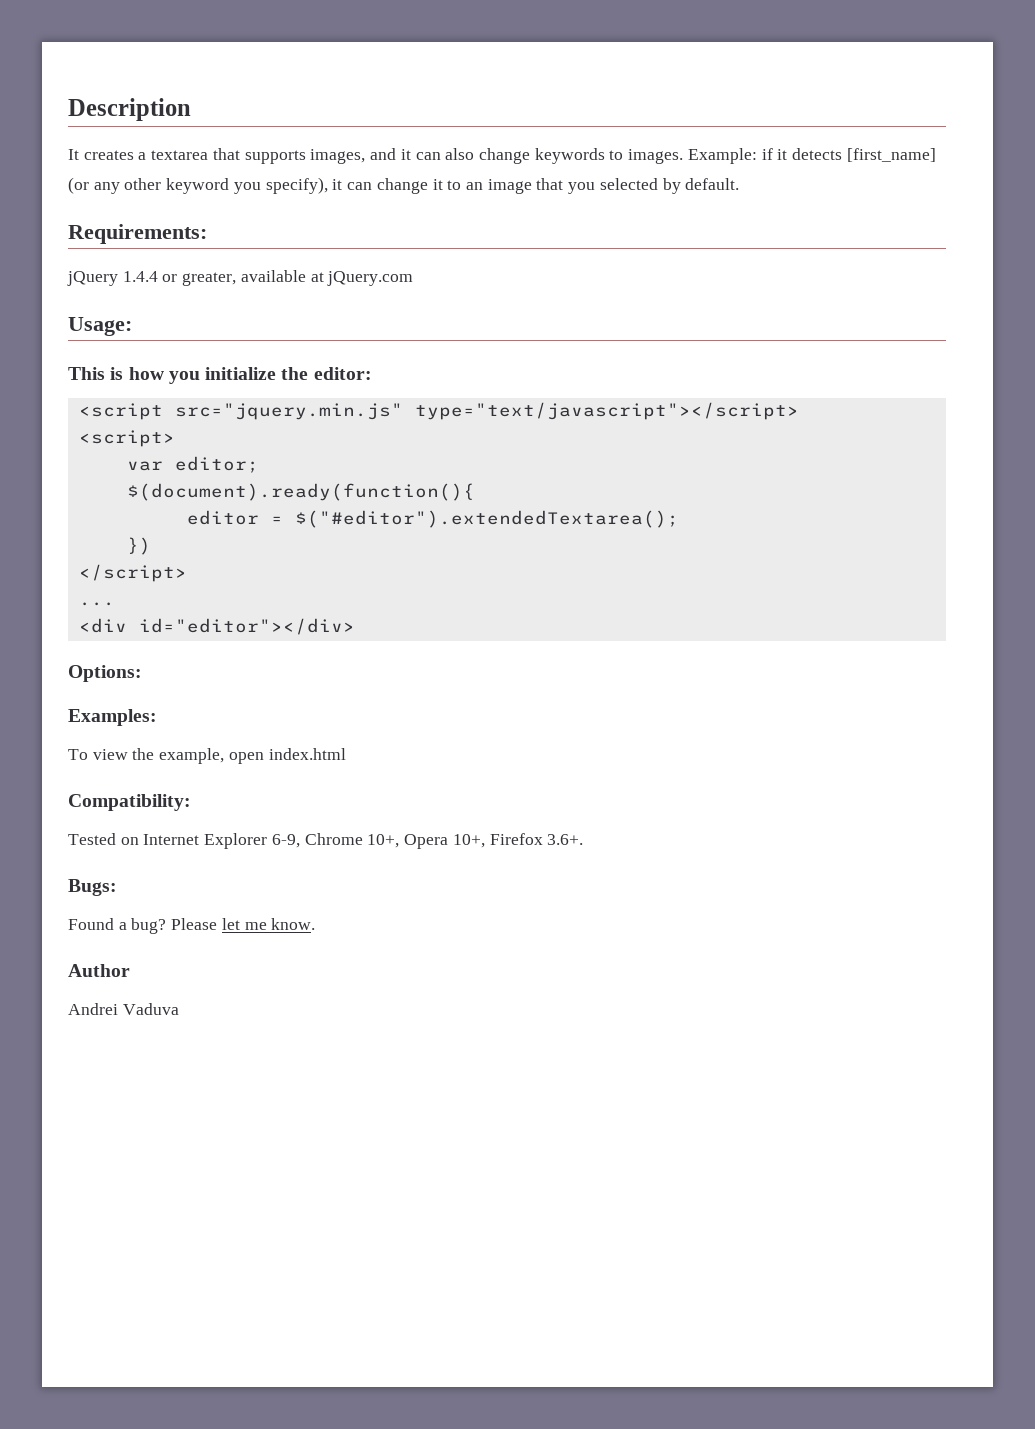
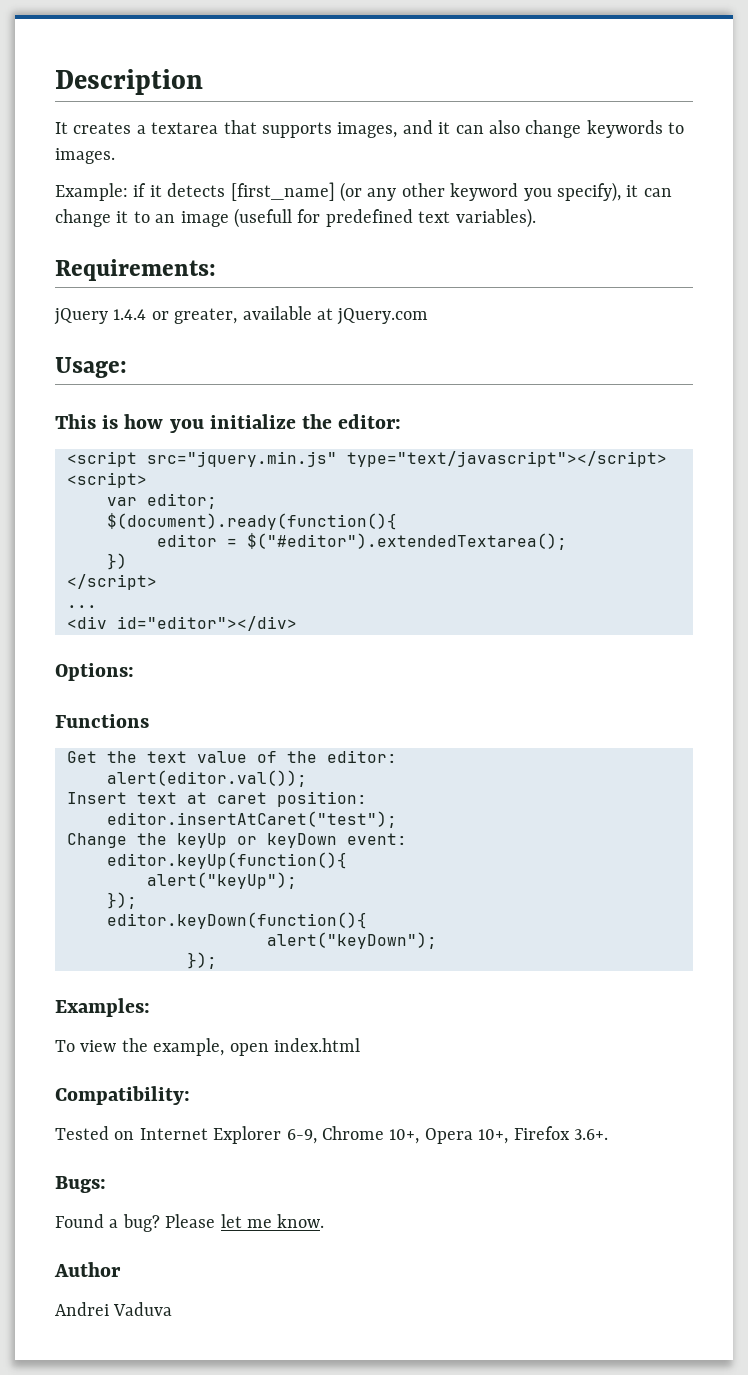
- It creates a textarea that supports images, and it can also change keywords to images. Example: if it detects [first_name] (or any other keyword you specify), it can change it to an image that you selected by default.
+ It creates a textarea that supports images, and it can also change keywords to images.
+ Example: if it detects [first_name] (or any other keyword you specify), it can change it to an image (usefull for predefined text variables).
+ Functions
+ Get the text value of the editor:
+ alert(editor.val());
+ Insert text at caret position:
+ editor.insertAtCaret("test");
+ Change the keyUp or keyDown event:
+ editor.keyUp(function(){
+ alert("keyUp");
+ });
+ editor.keyDown(function(){
+ alert("keyDown");
+ });

